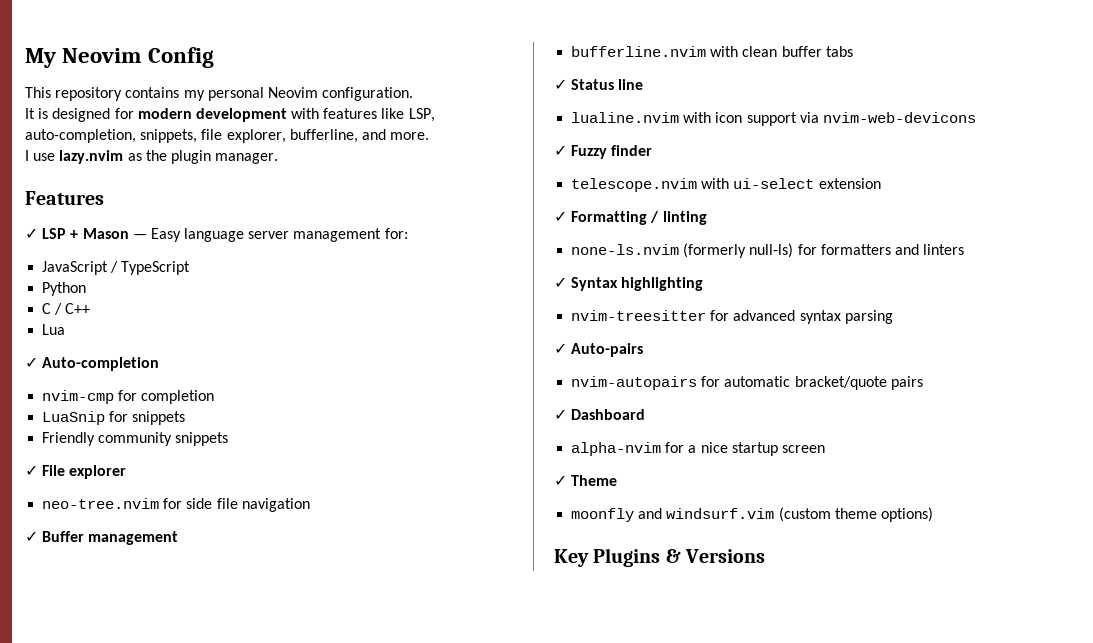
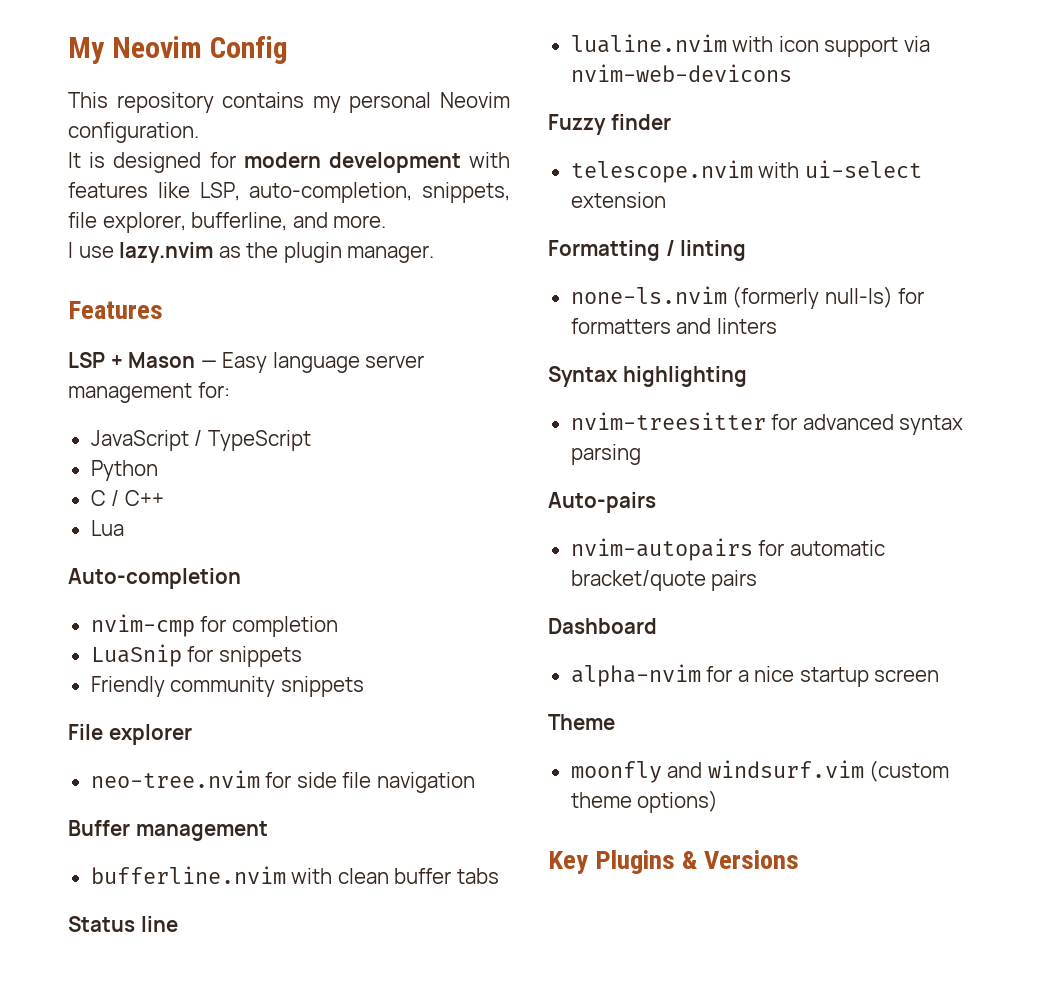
- ✓ LSP + Mason — Easy language server management for:
+ LSP + Mason — Easy language server management for:
- ✓ Auto-completion
+ Auto-completion
- ✓ File explorer
+ File explorer
- ✓ Buffer management
+ Buffer management
- ✓ Status line
+ Status line
- ✓ Fuzzy finder
+ Fuzzy finder
- ✓ Formatting / linting
+ Formatting / linting
- ✓ Syntax highlighting
+ Syntax highlighting
- ✓ Auto-pairs
+ Auto-pairs
- ✓ Dashboard
+ Dashboard
- ✓ Theme
+ Theme

